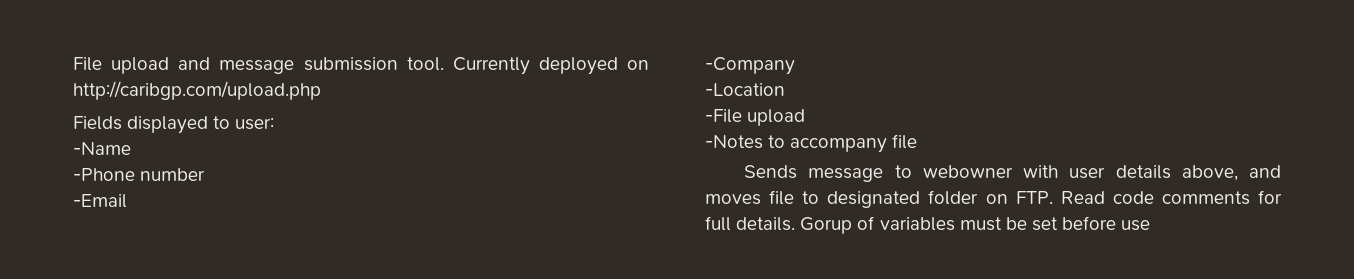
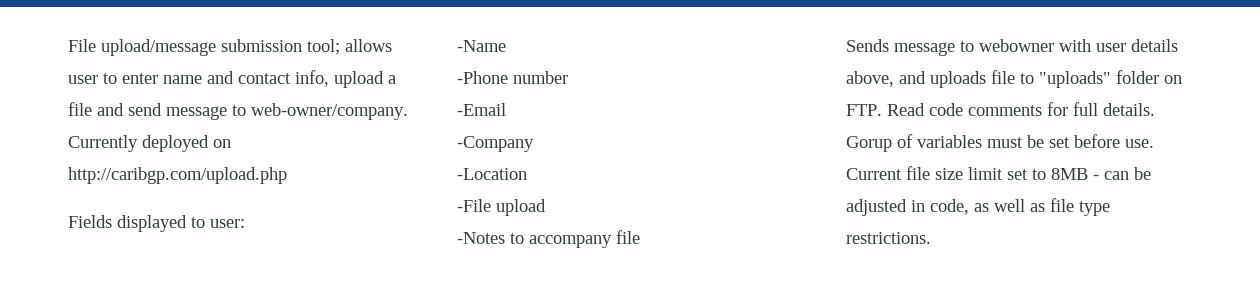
- File upload and message submission tool.
+ File upload/message submission tool; allows user to enter name and contact info, upload a file and send message to web-owner/company.
- Sends message to webowner with user details above, and moves file to designated folder on FTP. Read code comments for full details.
+ Sends message to webowner with user details above, and uploads file to "uploads" folder on FTP. Read code comments for full details.
- Gorup of variables must be set before use
+ Gorup of variables must be set before use. Current file size limit set to 8MB - can be adjusted in code, as well as file type restrictions.

